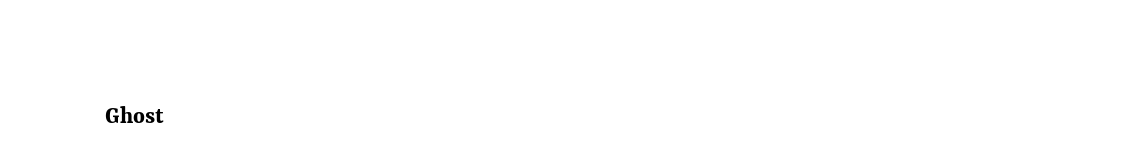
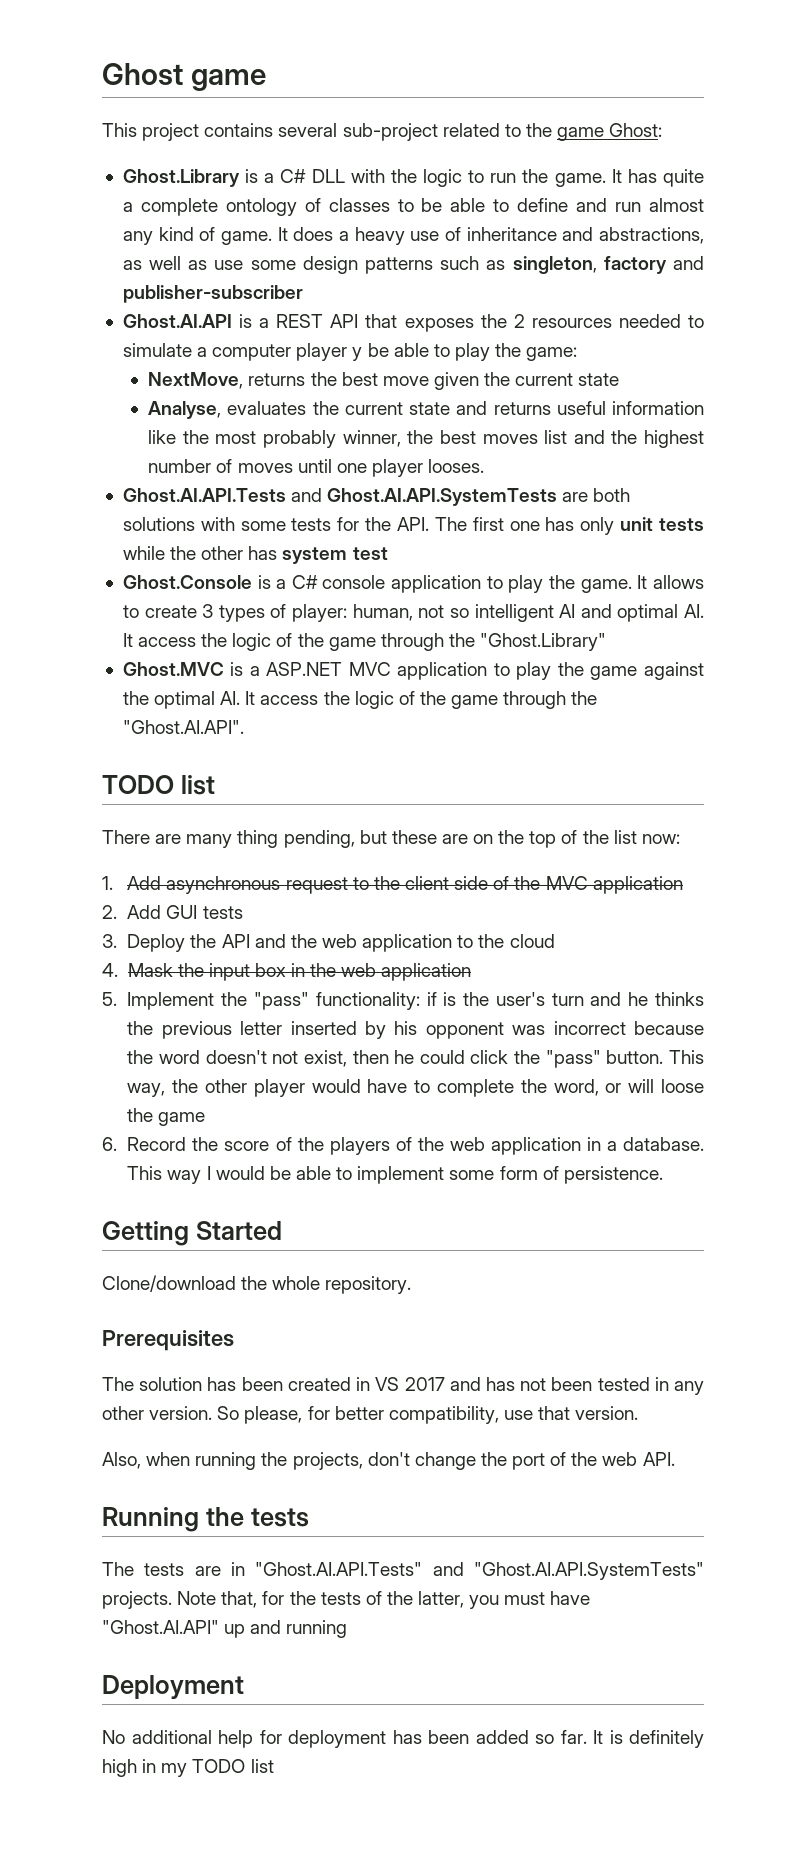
- Ghost
+ Ghost game
+ This project contains several sub-project related to the game Ghost:
+ Ghost.Library is a C# DLL with the logic to run the game. It has quite a complete ontology of classes to be able to define and run almost any kind of game. It does a heavy use of inheritance and abstractions, as well as use some design patterns such as singleton, factory and publisher-subscriber
+ Ghost.AI.API is a REST API that exposes the 2 resources needed to simulate a computer player y be able to play the game:
+ NextMove, returns the best move given the current state
+ Analyse, evaluates the current state and returns useful information like the most probably winner, the best moves list and the highest number of moves until one player looses.
+ Ghost.AI.API.Tests and Ghost.AI.API.SystemTests are both solutions with some tests for the API. The first one has only unit tests while the other has system test
+ Ghost.Console is a C# console application to play the game. It allows to create 3 types of player: human, not so intelligent AI and optimal AI. It access the logic of the game through the "Ghost.Library"
+ Ghost.MVC is a ASP.NET MVC application to play the game against the optimal AI. It access the logic of the game through the "Ghost.AI.API".
+ TODO list
+ There are many thing pending, but these are on the top of the list now:
+ 1. Add asynchronous request to the client side of the MVC application
+ 2. Add GUI tests
+ 3. Deploy the API and the web application to the cloud
+ 4. Mask the input box in the web application
+ 5. Implement the "pass" functionality: if is the user's turn and he thinks the previous letter inserted by his opponent was incorrect because the word doesn't not exist, then he could click the "pass" button. This way, the other player would have to complete the word, or will loose the game
+ 6. Record the score of the players of the web application in a database. This way I would be able to implement some form of persistence.
+ Getting Started
+ Clone/download the whole repository.
+ Prerequisites
+ The solution has been created in VS 2017 and has not been tested in any other version. So please, for better compatibility, use that version.
+ Also, when running the projects, don't change the port of the web API.
+ Running the tests
+ The tests are in "Ghost.AI.API.Tests" and "Ghost.AI.API.SystemTests" projects. Note that, for the tests of the latter, you must have "Ghost.AI.API" up and running
+ Deployment
+ No additional help for deployment has been added so far. It is definitely high in my TODO list

